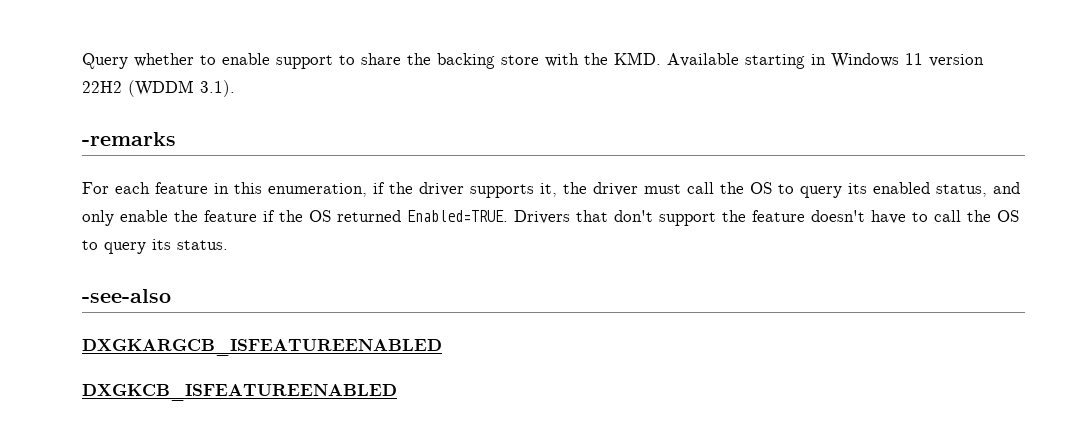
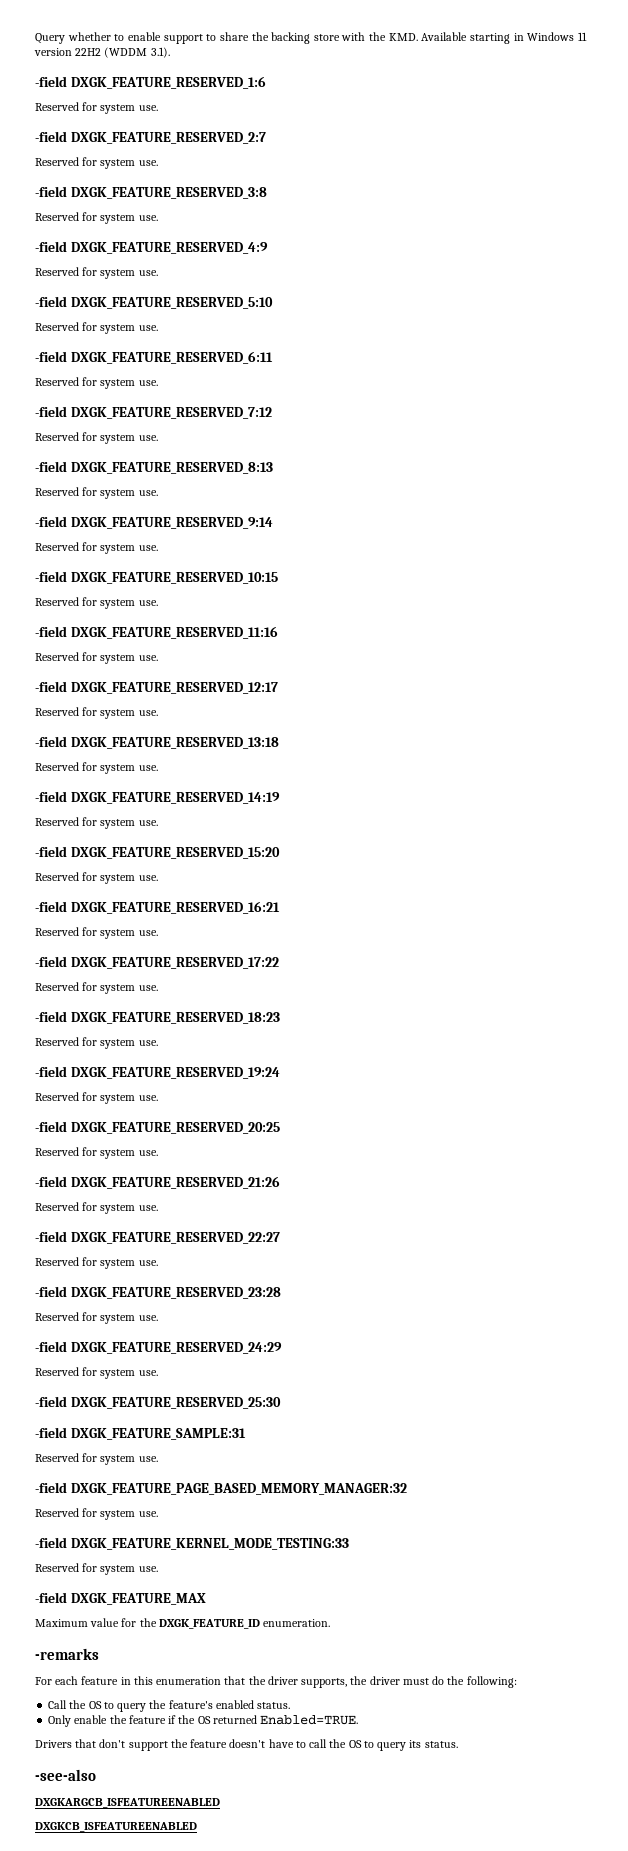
+ -field DXGK_FEATURE_RESERVED_1:6
+ Reserved for system use.
+ -field DXGK_FEATURE_RESERVED_2:7
+ Reserved for system use.
+ -field DXGK_FEATURE_RESERVED_3:8
+ Reserved for system use.
+ -field DXGK_FEATURE_RESERVED_4:9
+ Reserved for system use.
+ -field DXGK_FEATURE_RESERVED_5:10
+ Reserved for system use.
+ -field DXGK_FEATURE_RESERVED_6:11
+ Reserved for system use.
+ -field DXGK_FEATURE_RESERVED_7:12
+ Reserved for system use.
+ -field DXGK_FEATURE_RESERVED_8:13
+ Reserved for system use.
+ -field DXGK_FEATURE_RESERVED_9:14
+ Reserved for system use.
+ -field DXGK_FEATURE_RESERVED_10:15
+ Reserved for system use.
+ -field DXGK_FEATURE_RESERVED_11:16
+ Reserved for system use.
+ -field DXGK_FEATURE_RESERVED_12:17
+ Reserved for system use.
+ -field DXGK_FEATURE_RESERVED_13:18
+ Reserved for system use.
+ -field DXGK_FEATURE_RESERVED_14:19
+ Reserved for system use.
+ -field DXGK_FEATURE_RESERVED_15:20
+ Reserved for system use.
+ -field DXGK_FEATURE_RESERVED_16:21
+ Reserved for system use.
+ -field DXGK_FEATURE_RESERVED_17:22
+ Reserved for system use.
+ -field DXGK_FEATURE_RESERVED_18:23
+ Reserved for system use.
+ -field DXGK_FEATURE_RESERVED_19:24
+ Reserved for system use.
+ -field DXGK_FEATURE_RESERVED_20:25
+ Reserved for system use.
+ -field DXGK_FEATURE_RESERVED_21:26
+ Reserved for system use.
+ -field DXGK_FEATURE_RESERVED_22:27
+ Reserved for system use.
+ -field DXGK_FEATURE_RESERVED_23:28
+ Reserved for system use.
+ -field DXGK_FEATURE_RESERVED_24:29
+ Reserved for system use.
+ -field DXGK_FEATURE_RESERVED_25:30
+ -field DXGK_FEATURE_SAMPLE:31
+ Reserved for system use.
+ -field DXGK_FEATURE_PAGE_BASED_MEMORY_MANAGER:32
+ Reserved for system use.
+ -field DXGK_FEATURE_KERNEL_MODE_TESTING:33
+ Reserved for system use.
+ -field DXGK_FEATURE_MAX
+ Maximum value for the DXGK_FEATURE_ID enumeration.
- For each feature in this enumeration, if the driver supports it, the driver must call the OS to query its enabled status, and only enable the feature if the OS returned Enabled=TRUE. Drivers that don't support the feature doesn't have to call the OS to query its status.
+ For each feature in this enumeration that the driver supports, the driver must do the following:
+ Call the OS to query the feature's enabled status.
+ Only enable the feature if the OS returned Enabled=TRUE.
+ Drivers that don't support the feature doesn't have to call the OS to query its status.

